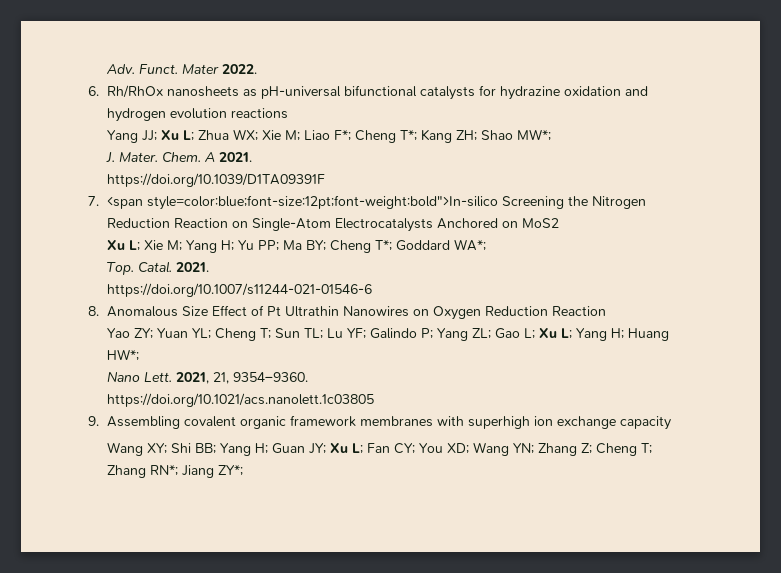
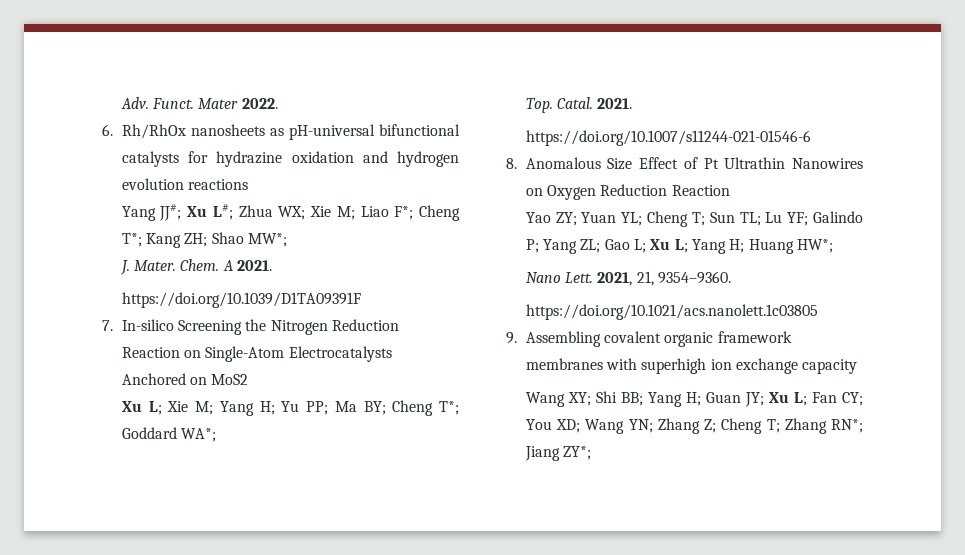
- Yang JJ; Xu L; Zhua WX; Xie M; Liao F*; Cheng T*; Kang ZH; Shao MW*;
+ Yang JJ#; Xu L#; Zhua WX; Xie M; Liao F*; Cheng T*; Kang ZH; Shao MW*;
- 7. <span style=color:blue;font-size:12pt;font-weight:bold">In-silico Screening the Nitrogen Reduction Reaction on Single-Atom Electrocatalysts Anchored on MoS2
+ 7. In-silico Screening the Nitrogen Reduction Reaction on Single-Atom Electrocatalysts Anchored on MoS2

